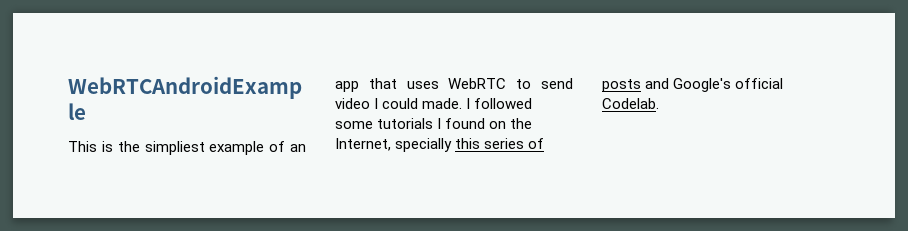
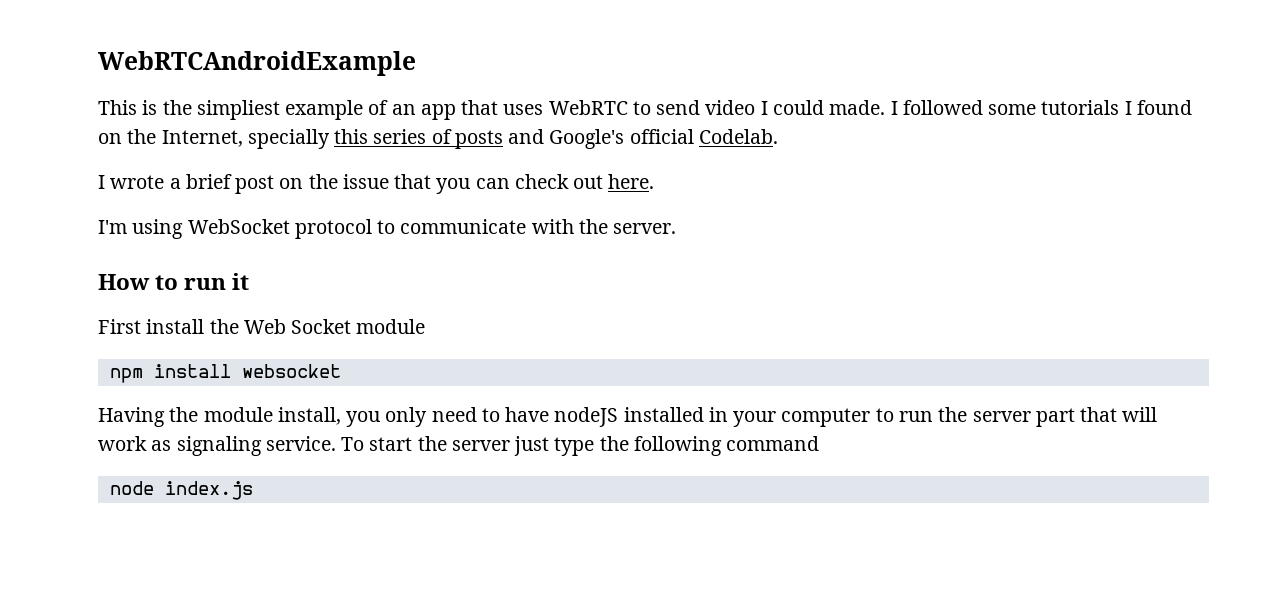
+ I wrote a brief post on the issue that you can check out here.
+ I'm using WebSocket protocol to communicate with the server.
+ How to run it
+ First install the Web Socket module
+ npm install websocket
+ Having the module install, you only need to have nodeJS installed in your computer to run the server part that will work as signaling service. To start the server just type the following command
+ node index.js

